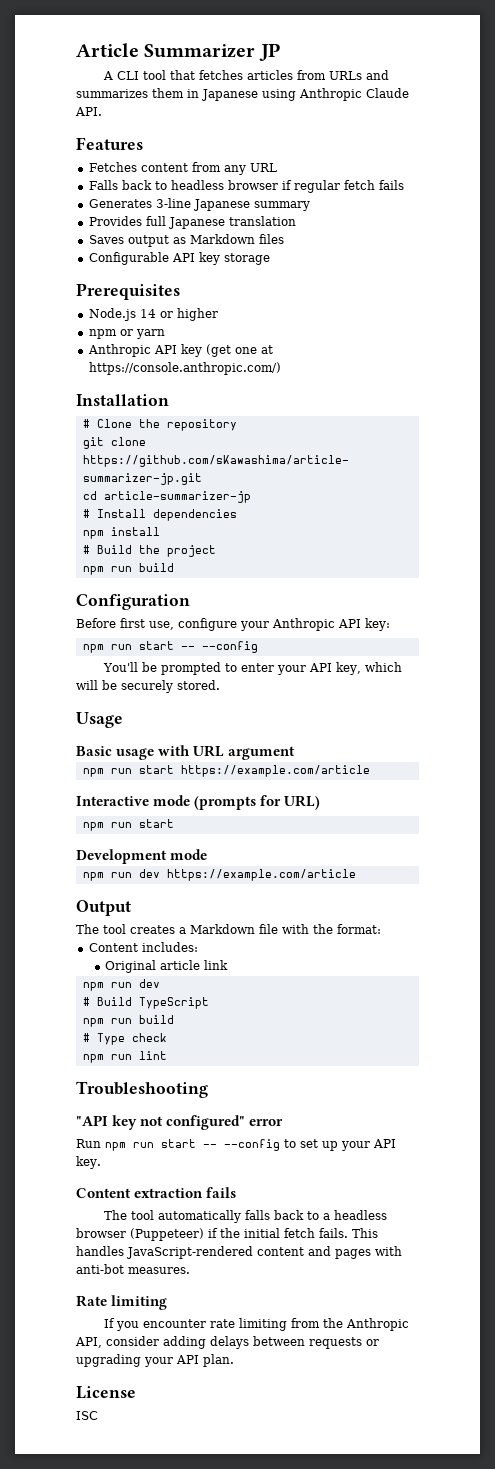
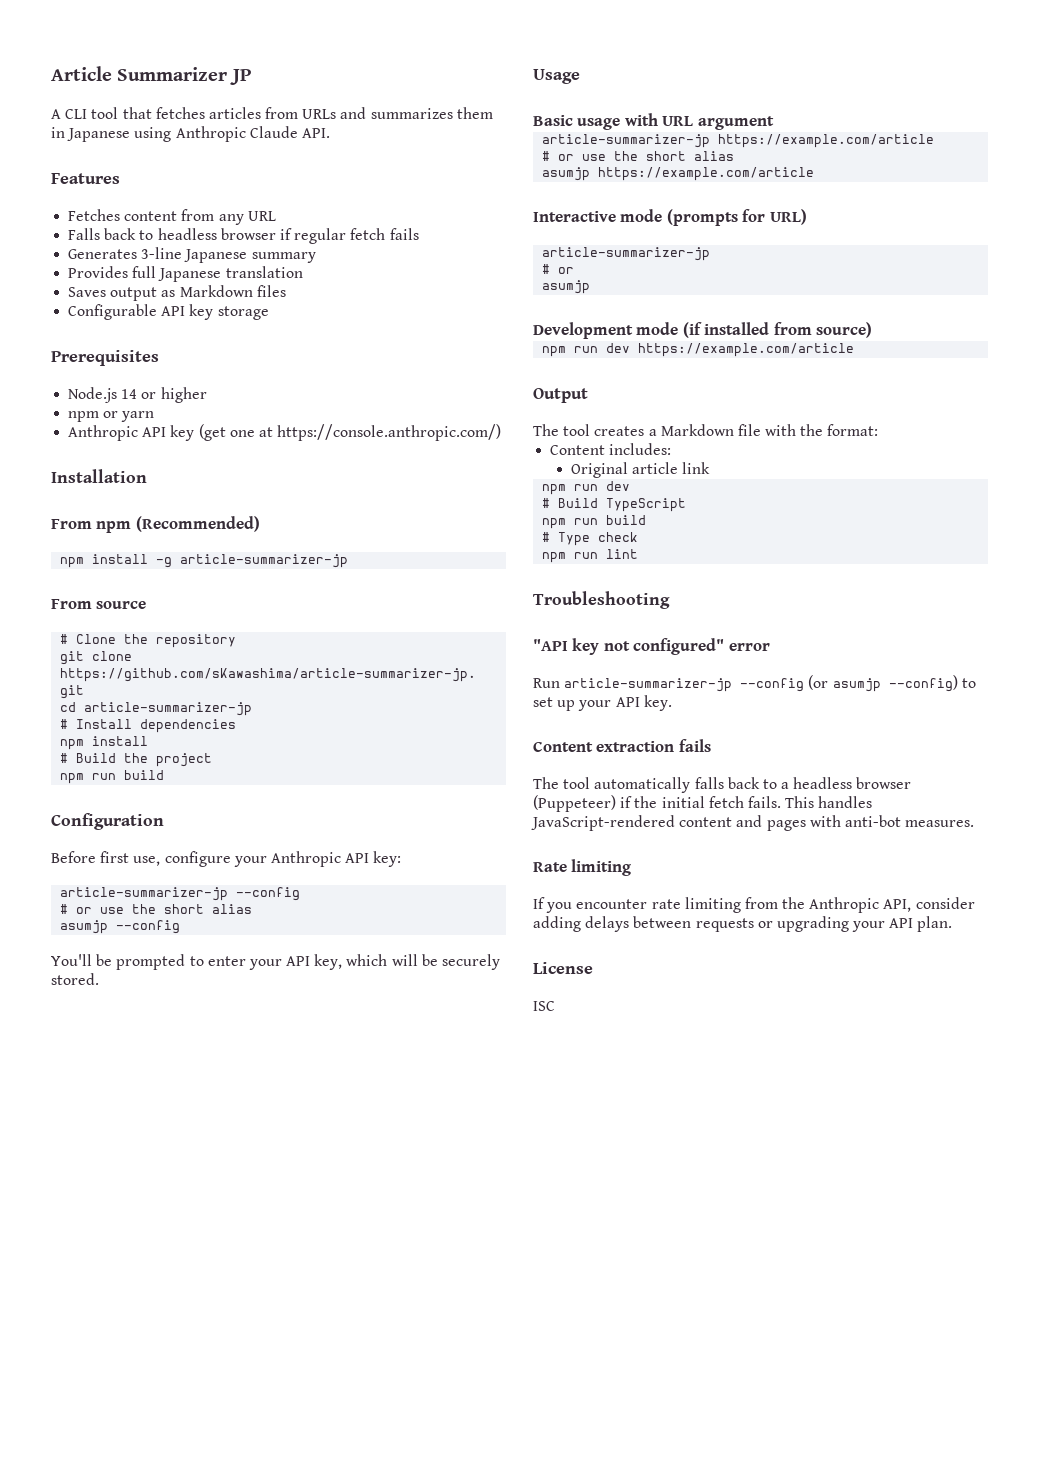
+ From npm (Recommended)
+ npm install -g article-summarizer-jp
+ From source
  Before first use, configure your Anthropic API key:
- npm run start -- --config
+ article-summarizer-jp --config
+ # or use the short alias
+ asumjp --config
- npm run start https://example.com/article
+ article-summarizer-jp https://example.com/article
+ # or use the short alias
+ asumjp https://example.com/article
  Interactive mode (prompts for URL)
- npm run start
- Development mode
+ article-summarizer-jp
+ # or
+ asumjp
+ Development mode (if installed from source)
- Run npm run start -- --config to set up your API key.
+ Run article-summarizer-jp --config (or asumjp --config) to set up your API key.

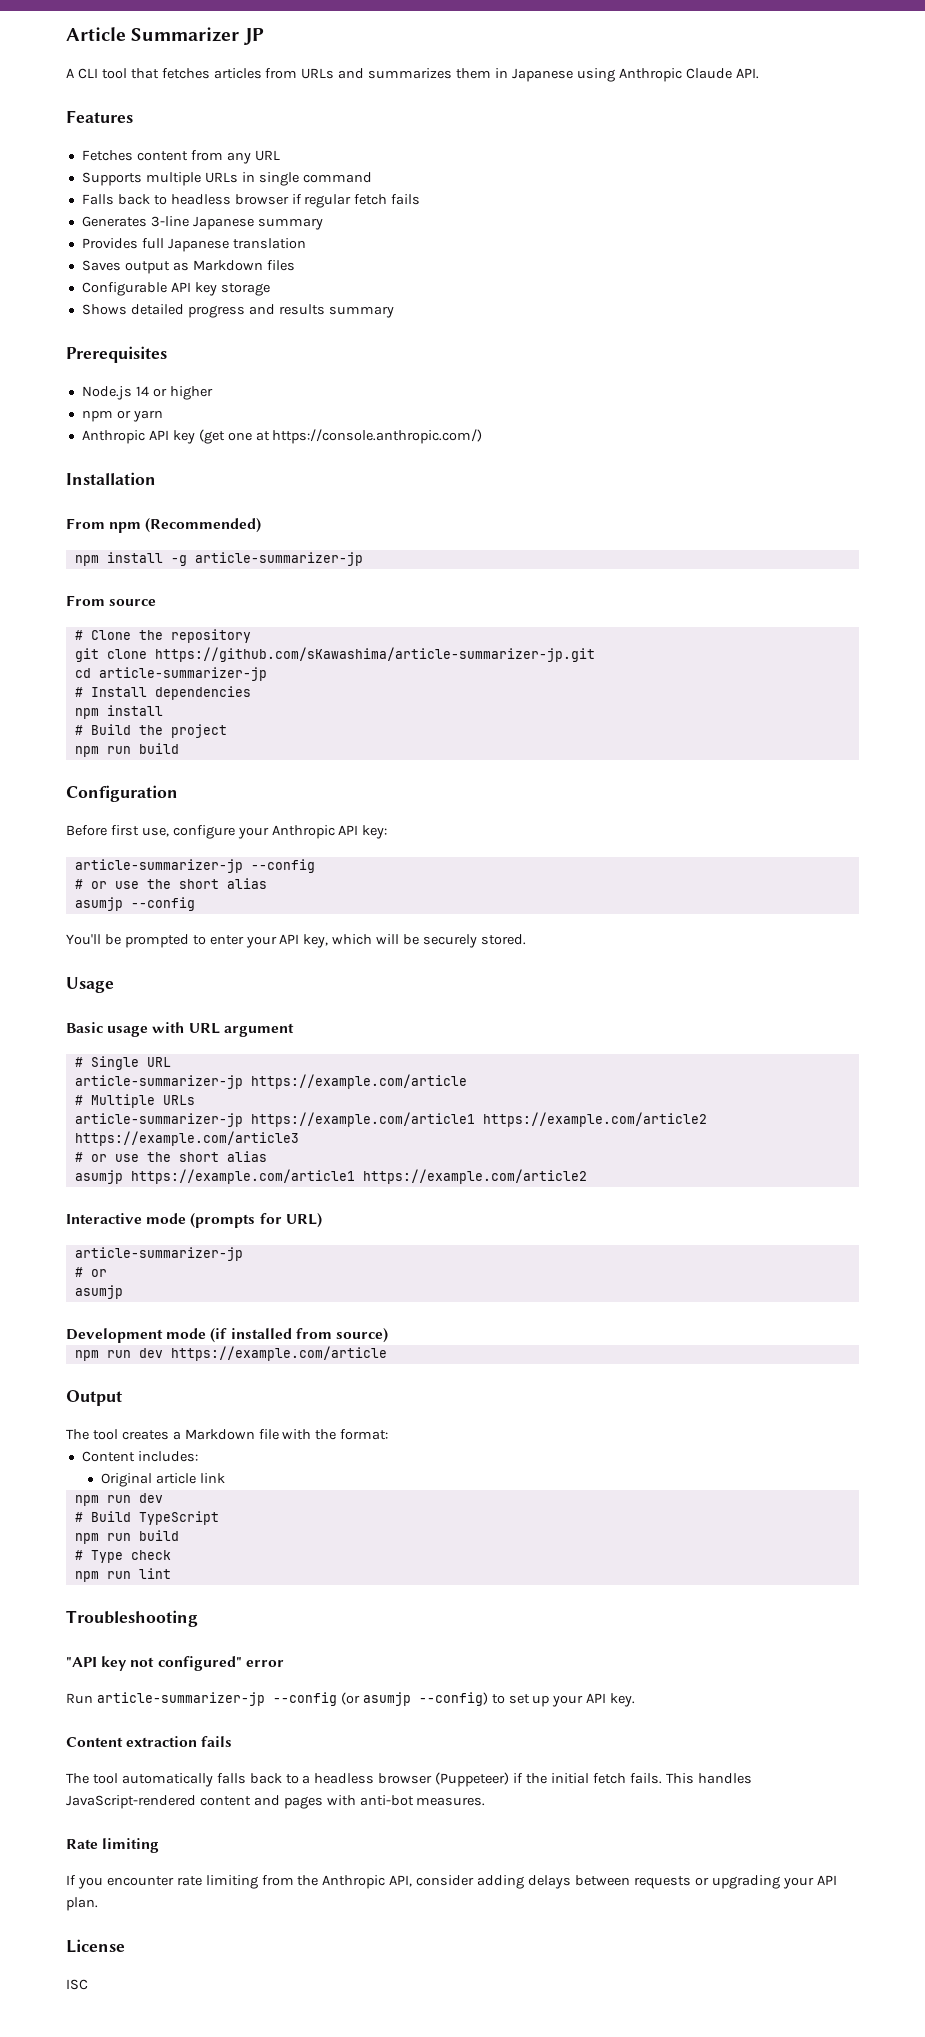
+ Supports multiple URLs in single command
+ Shows detailed progress and results summary
+ # Single URL
  article-summarizer-jp https://example.com/article
+ # Multiple URLs
+ article-summarizer-jp https://example.com/article1 https://example.com/article2 https://example.com/article3
  # or use the short alias
- asumjp https://example.com/article
+ asumjp https://example.com/article1 https://example.com/article2

